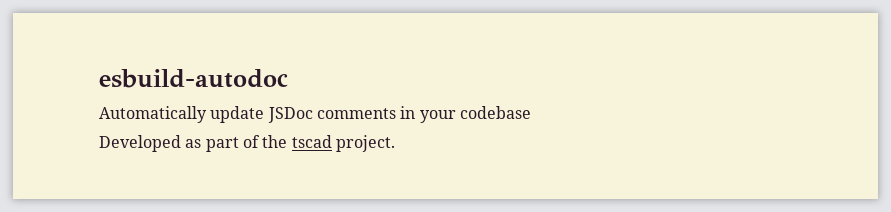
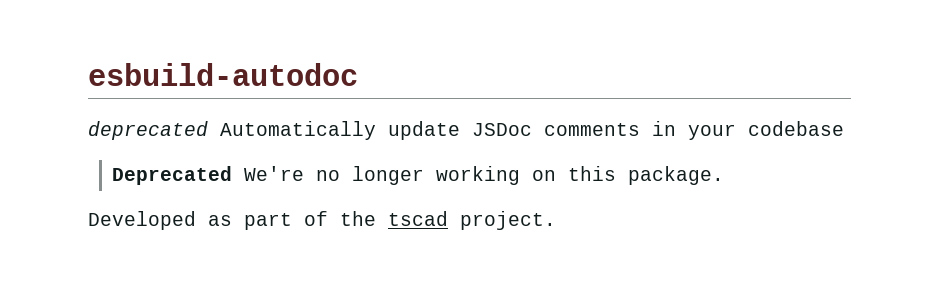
- Automatically update JSDoc comments in your codebase
+ deprecated Automatically update JSDoc comments in your codebase
+ Deprecated We're no longer working on this package.

